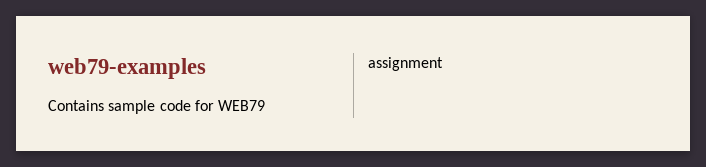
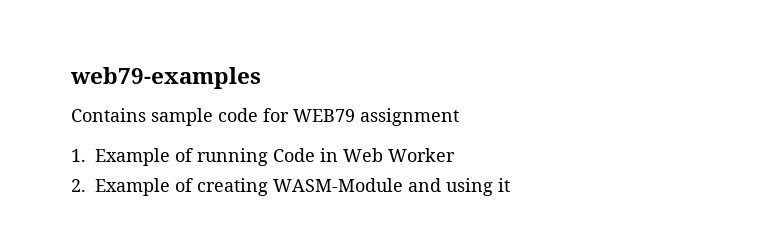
+ 1. Example of running Code in Web Worker
+ 2. Example of creating WASM-Module and using it

